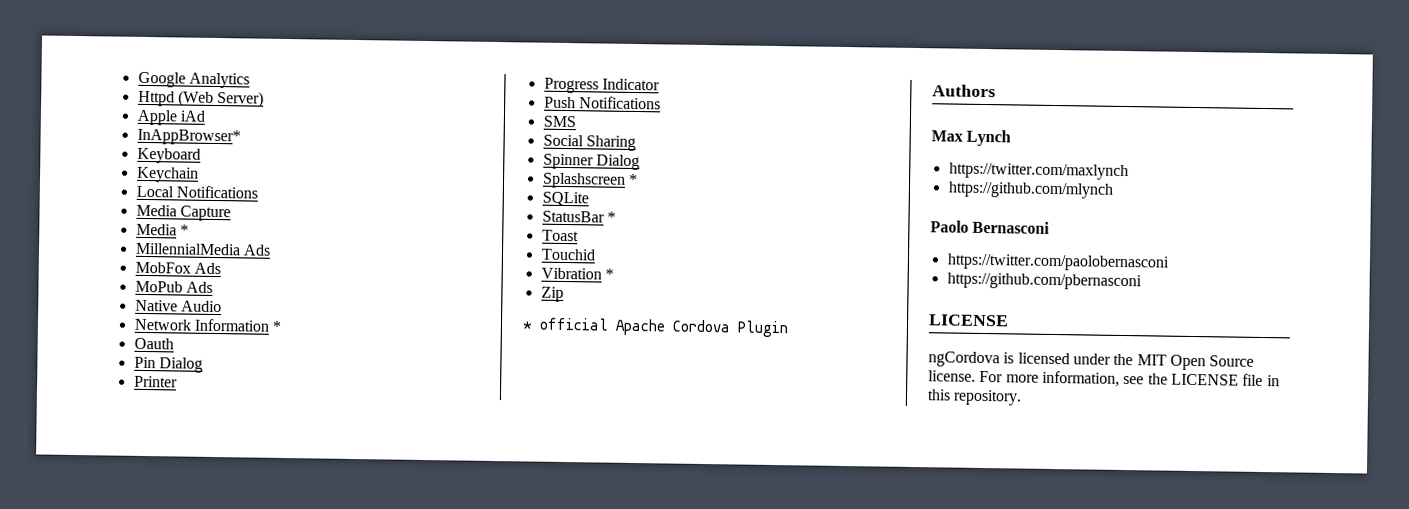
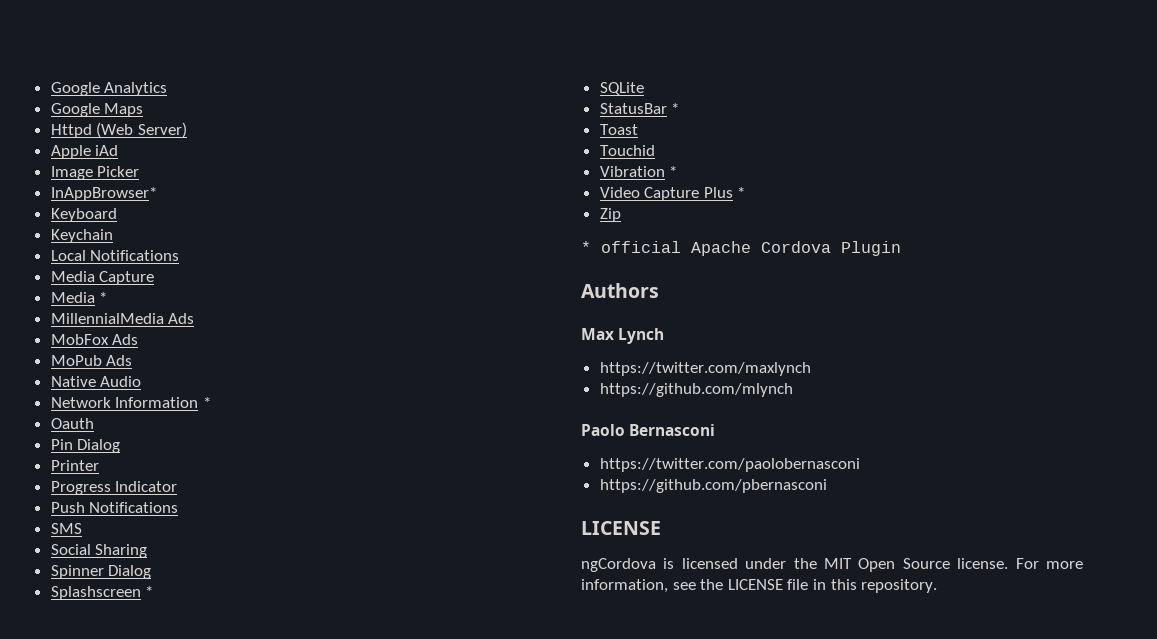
+ Google Maps
+ Image Picker
+ Video Capture Plus *

